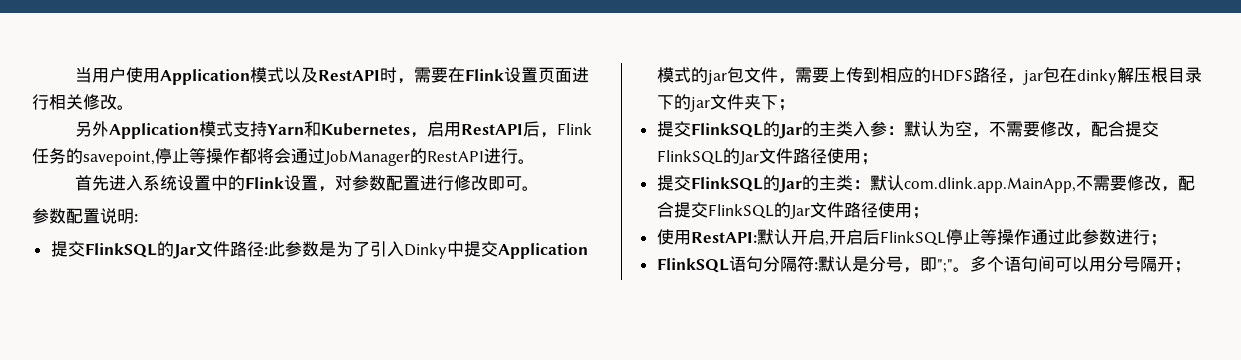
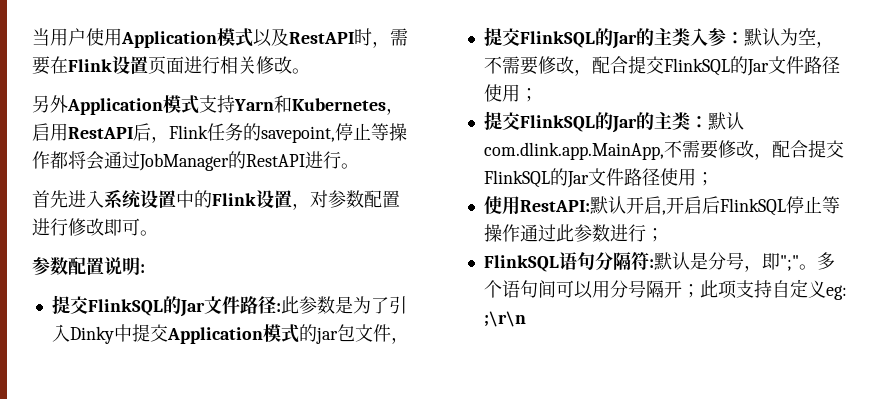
- 提交FlinkSQL的Jar文件路径:此参数是为了引入Dinky中提交Application模式的jar包文件，需要上传到相应的HDFS路径，jar包在dinky解压根目录下的jar文件夹下；
+ 提交FlinkSQL的Jar文件路径:此参数是为了引入Dinky中提交Application模式的jar包文件，
- 多个语句间可以用分号隔开；
+ 多个语句间可以用分号隔开；此项支持自定义eg: ;\r\n

